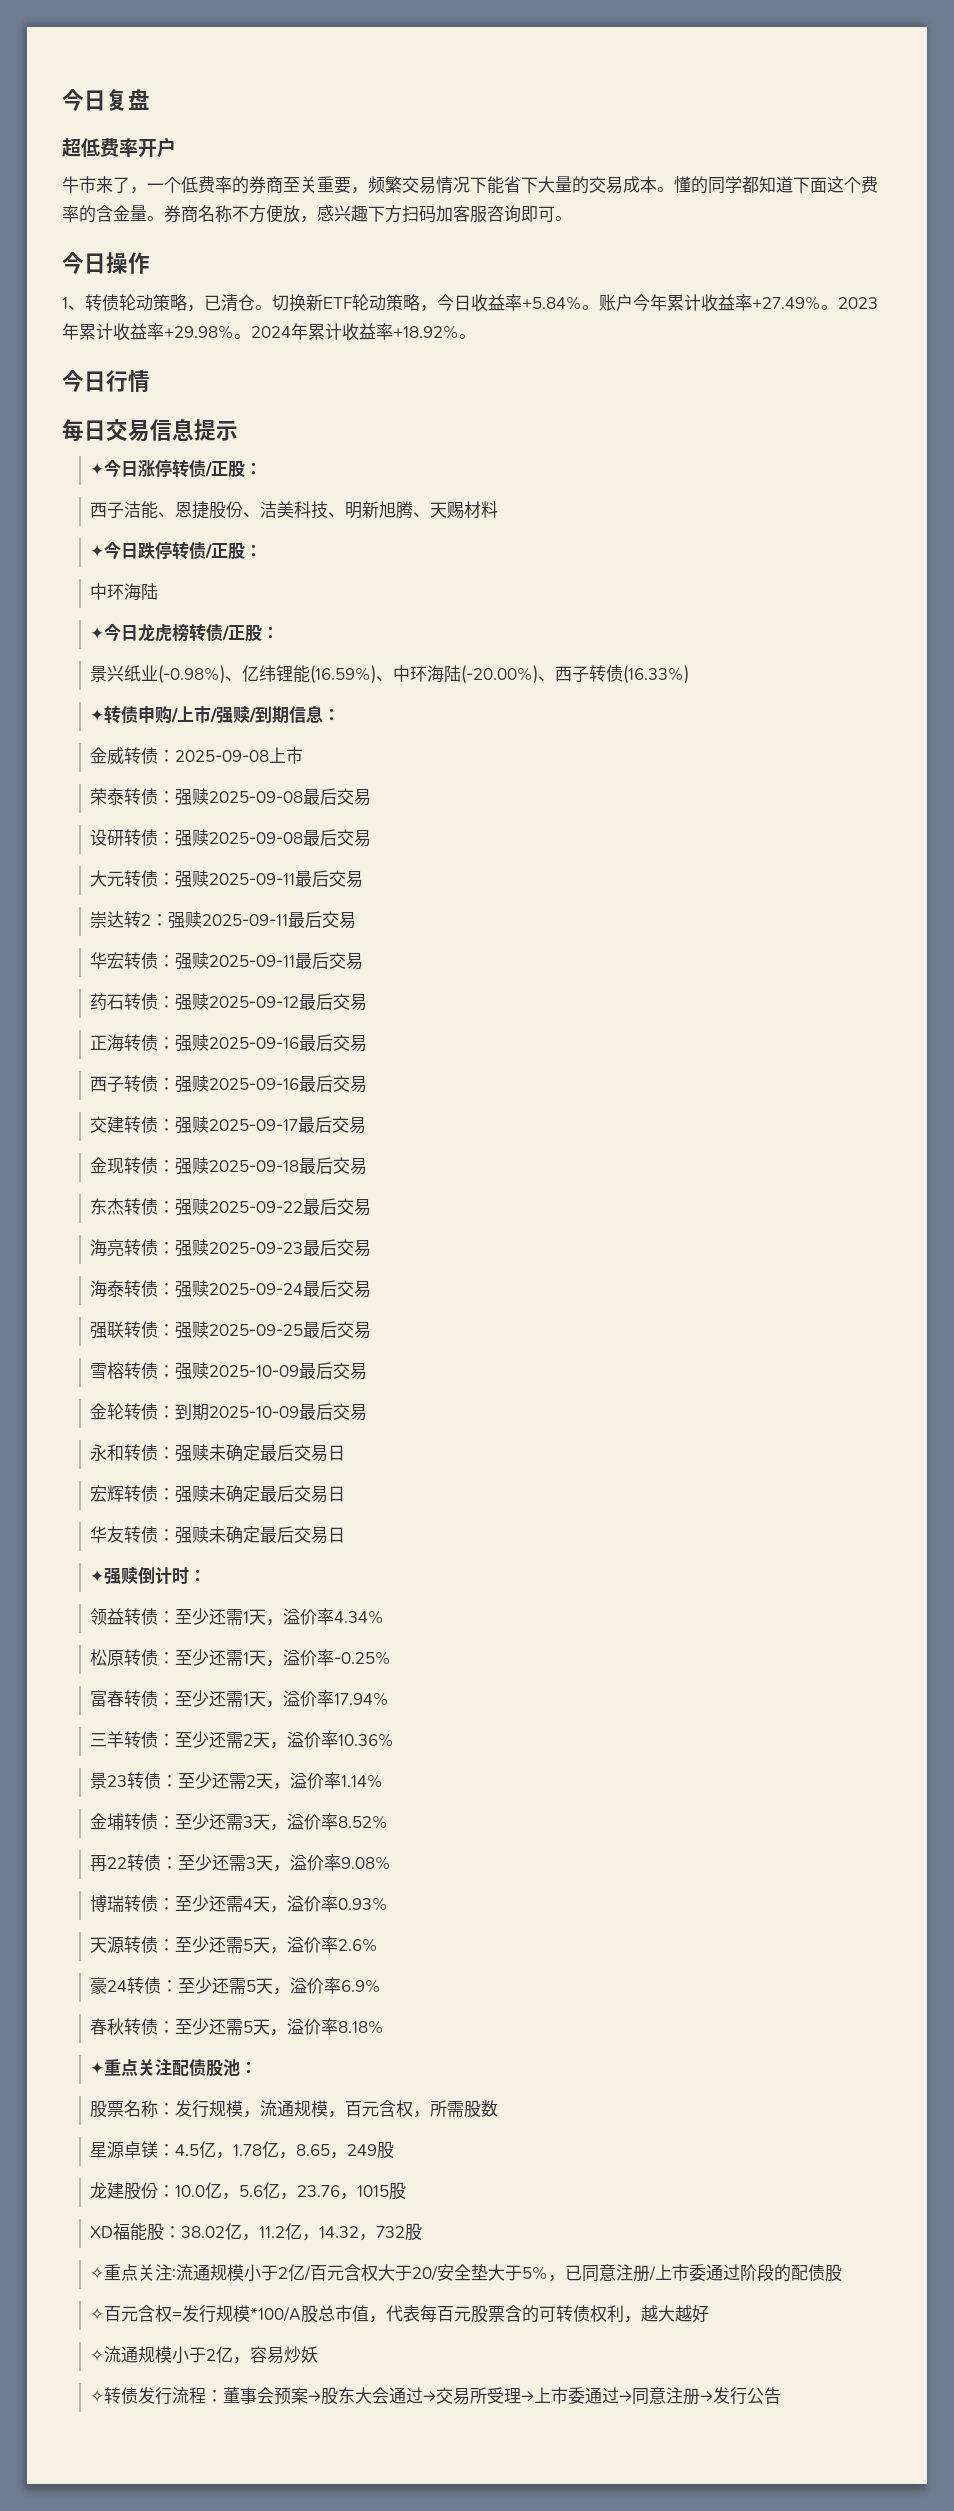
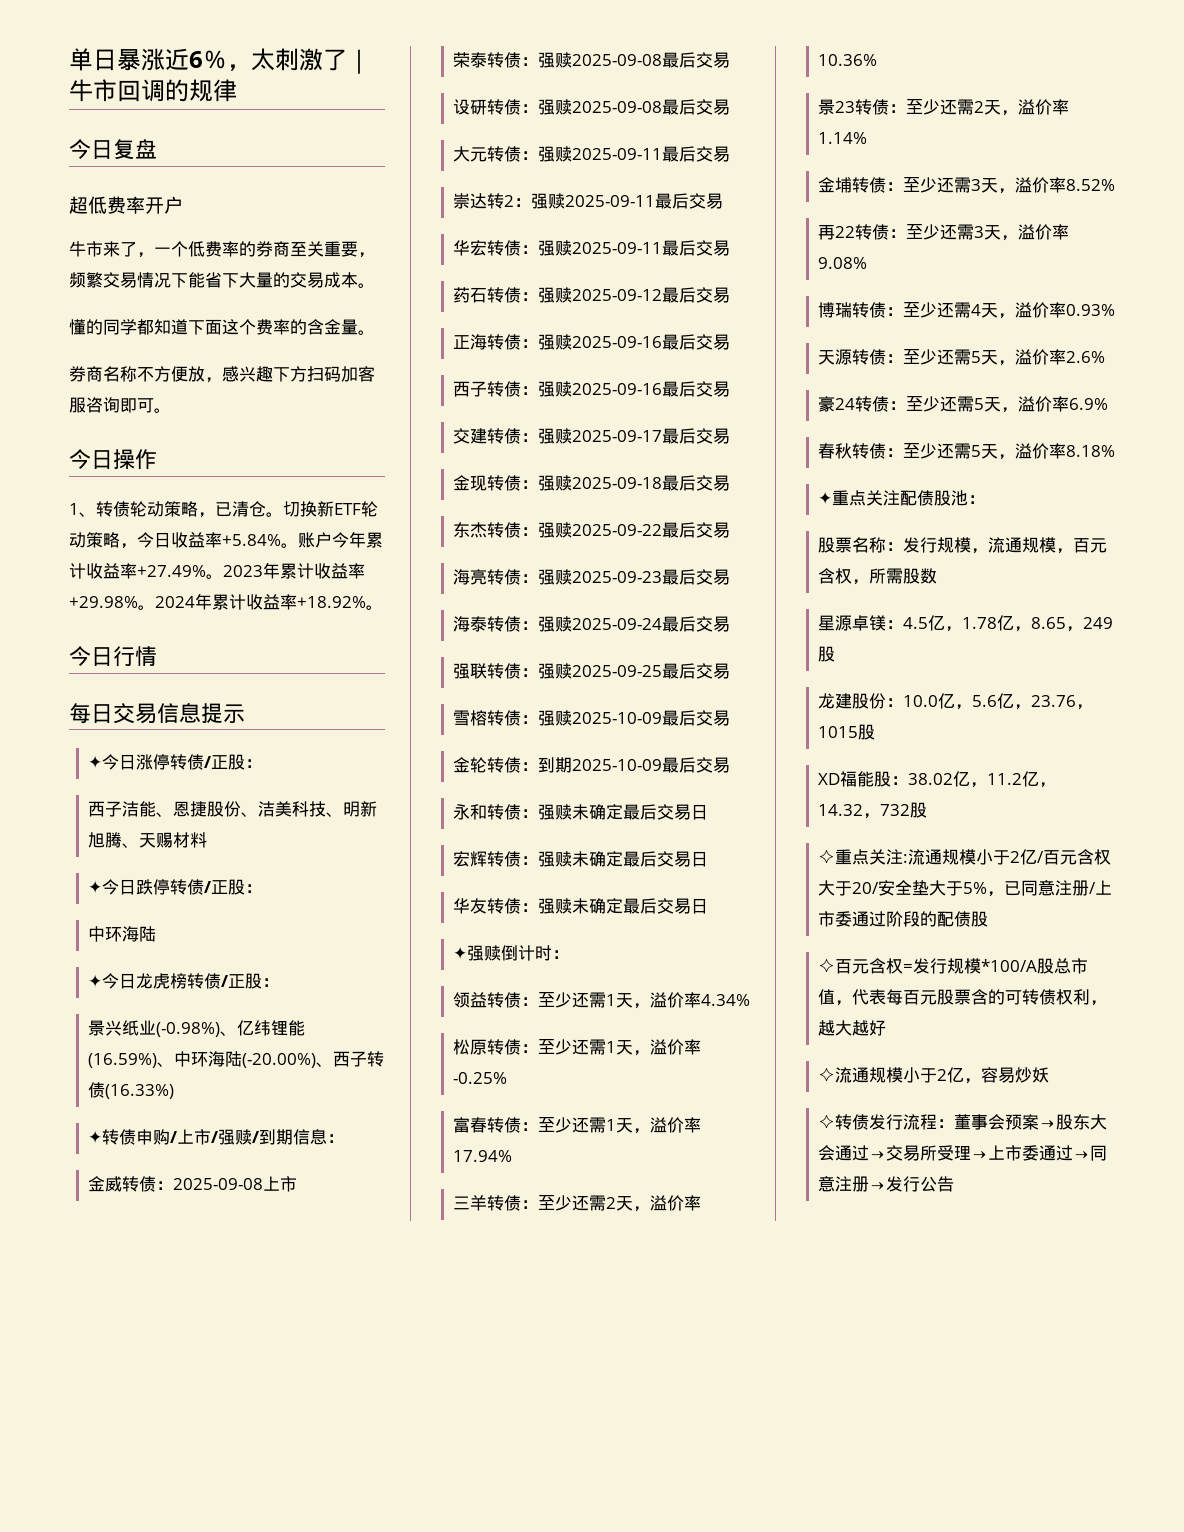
+ 单日暴涨近6％，太刺激了｜牛市回调的规律
- 牛市来了，一个低费率的券商至关重要，频繁交易情况下能省下大量的交易成本。懂的同学都知道下面这个费率的含金量。券商名称不方便放，感兴趣下方扫码加客服咨询即可。
+ 牛市来了，一个低费率的券商至关重要，频繁交易情况下能省下大量的交易成本。
+ 懂的同学都知道下面这个费率的含金量。
+ 券商名称不方便放，感兴趣下方扫码加客服咨询即可。

